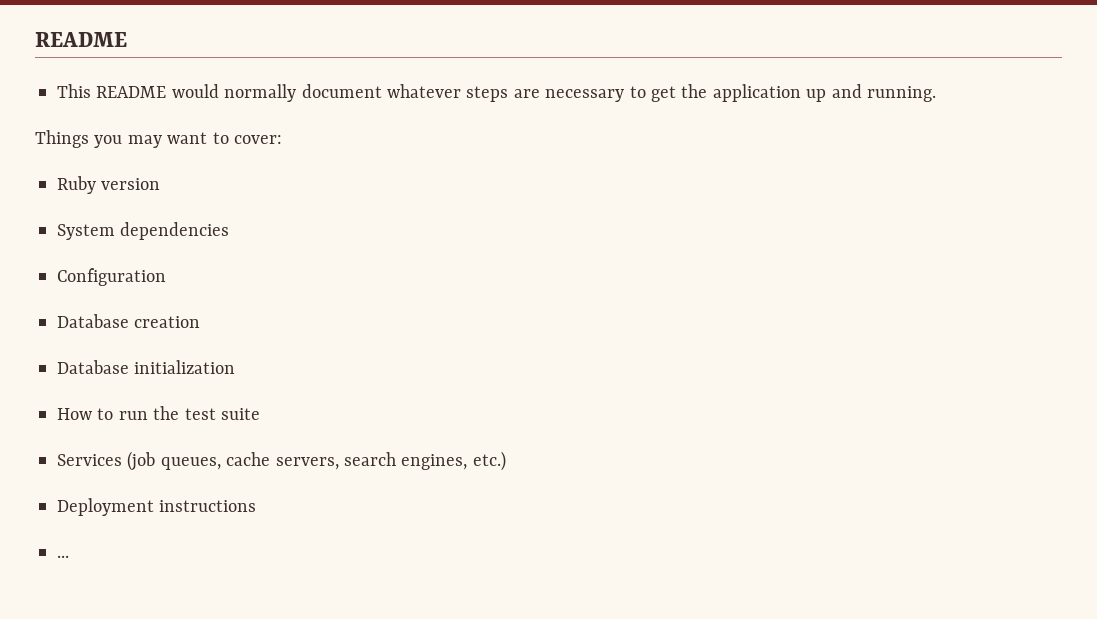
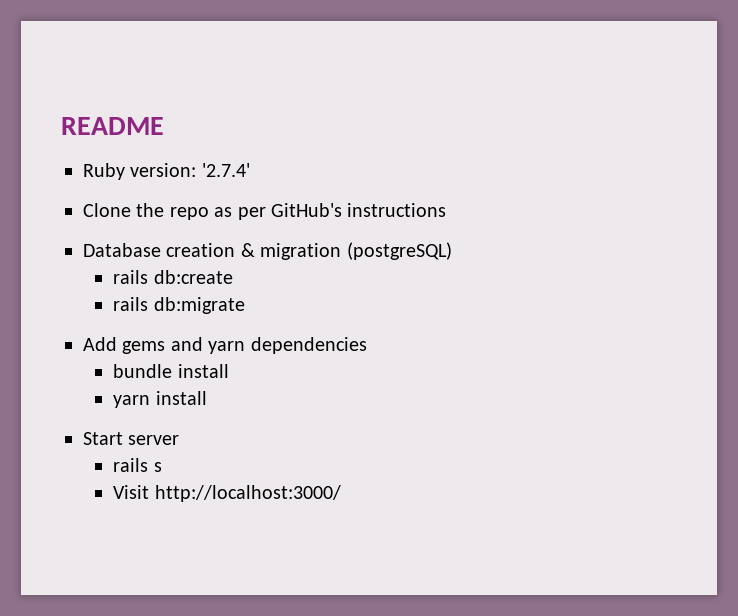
- This README would normally document whatever steps are necessary to get the application up and running.
- Things you may want to cover:
- Ruby version
- System dependencies
- Configuration
- Database creation
- Database initialization
- How to run the test suite
- Services (job queues, cache servers, search engines, etc.)
- Deployment instructions
- ...
+ Ruby version: '2.7.4'
+ Clone the repo as per GitHub's instructions
+ Database creation & migration (postgreSQL)
+ rails db:create
+ rails db:migrate
+ Add gems and yarn dependencies
+ bundle install
+ yarn install
+ Start server
+ rails s
+ Visit http://localhost:3000/

